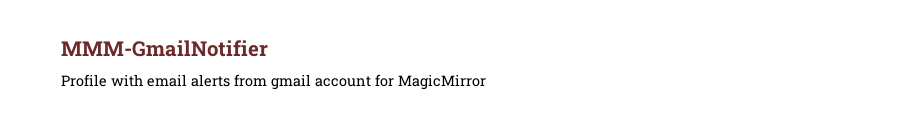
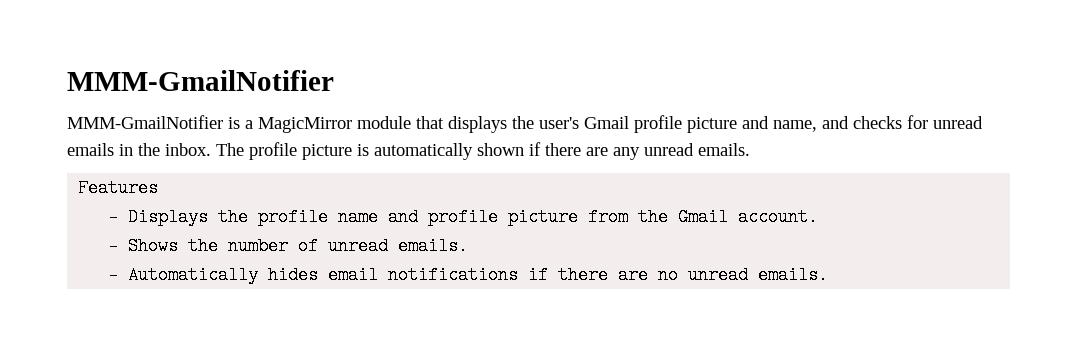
- Profile with email alerts from gmail account for MagicMirror
+ MMM-GmailNotifier is a MagicMirror module that displays the user's Gmail profile picture and name, and checks for unread emails in the inbox. The profile picture is automatically shown if there are any unread emails.
+ Features
+ - Displays the profile name and profile picture from the Gmail account.
+ - Shows the number of unread emails.
+ - Automatically hides email notifications if there are no unread emails.

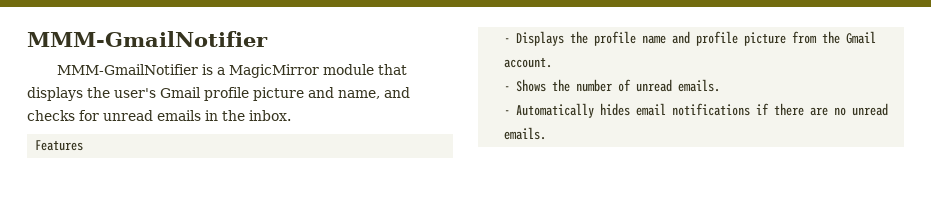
- The profile picture is automatically shown if there are any unread emails.

